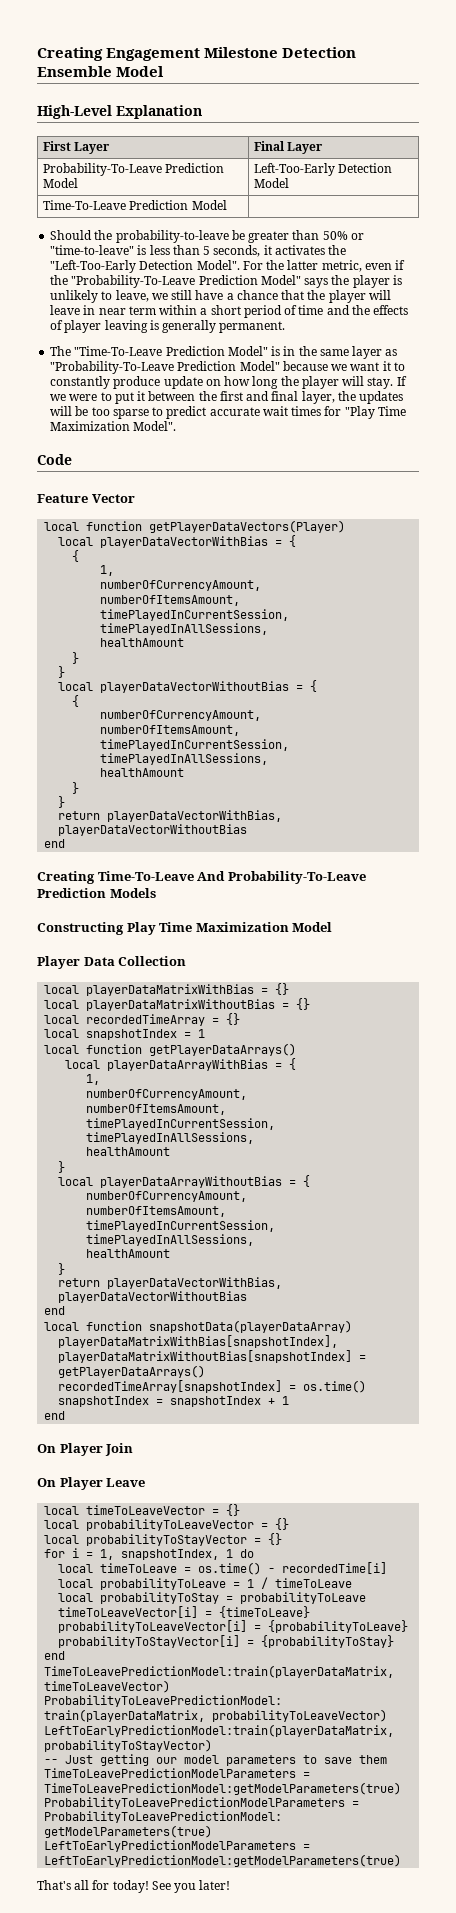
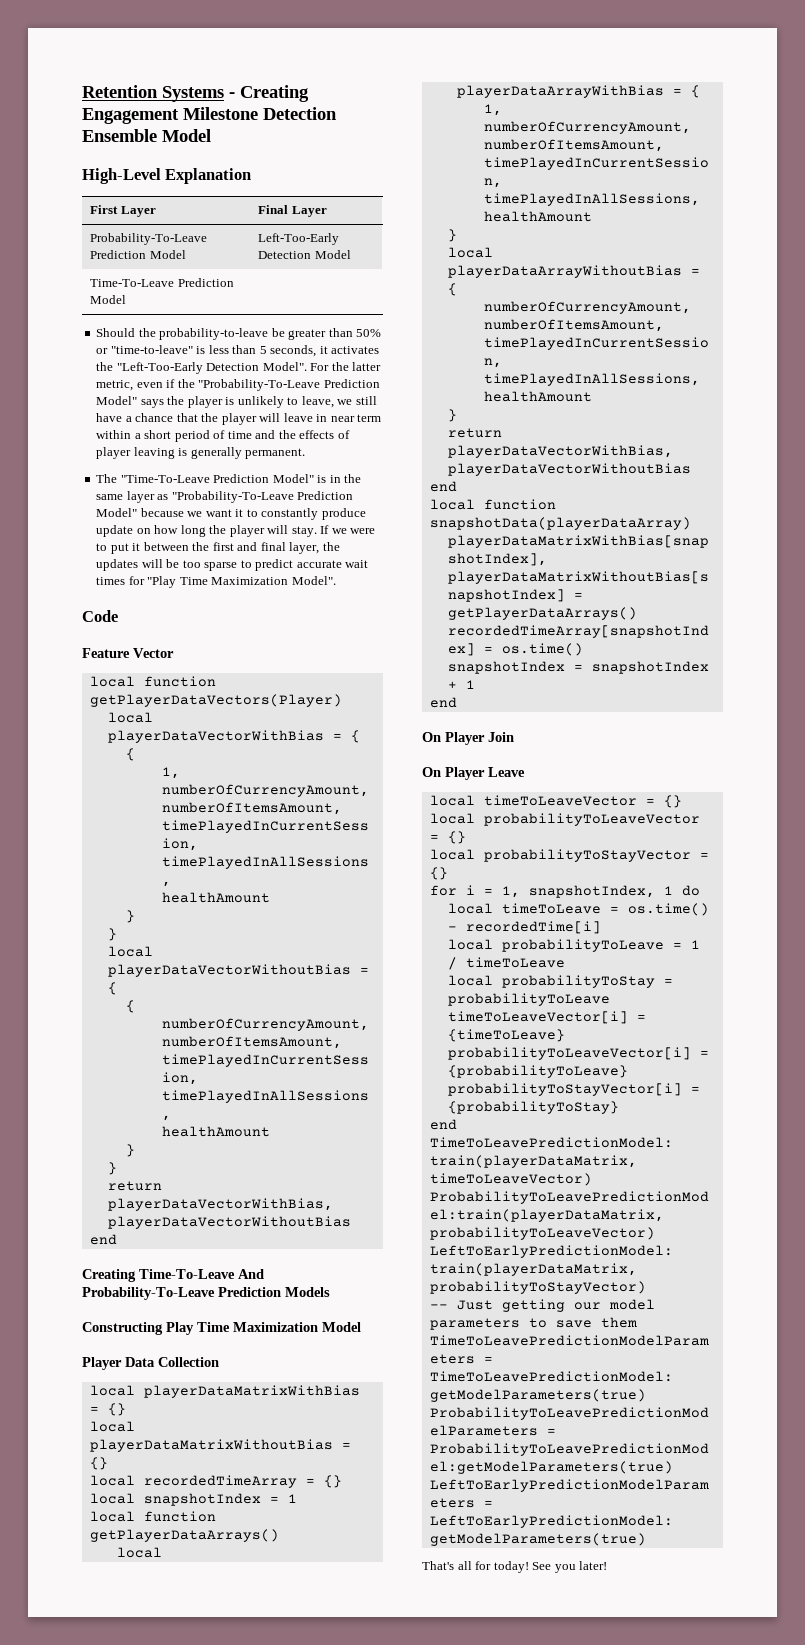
- Creating Engagement Milestone Detection Ensemble Model
+ Retention Systems - Creating Engagement Milestone Detection Ensemble Model

